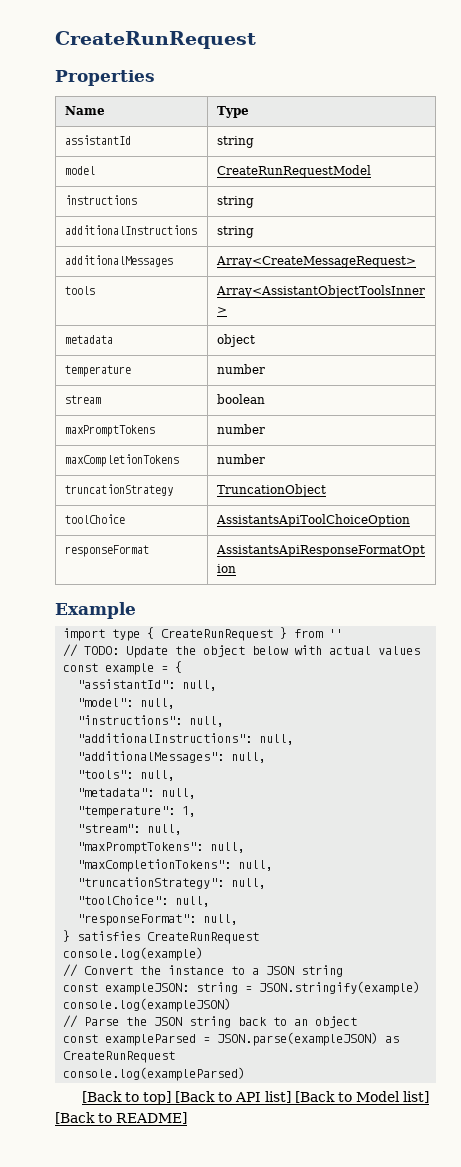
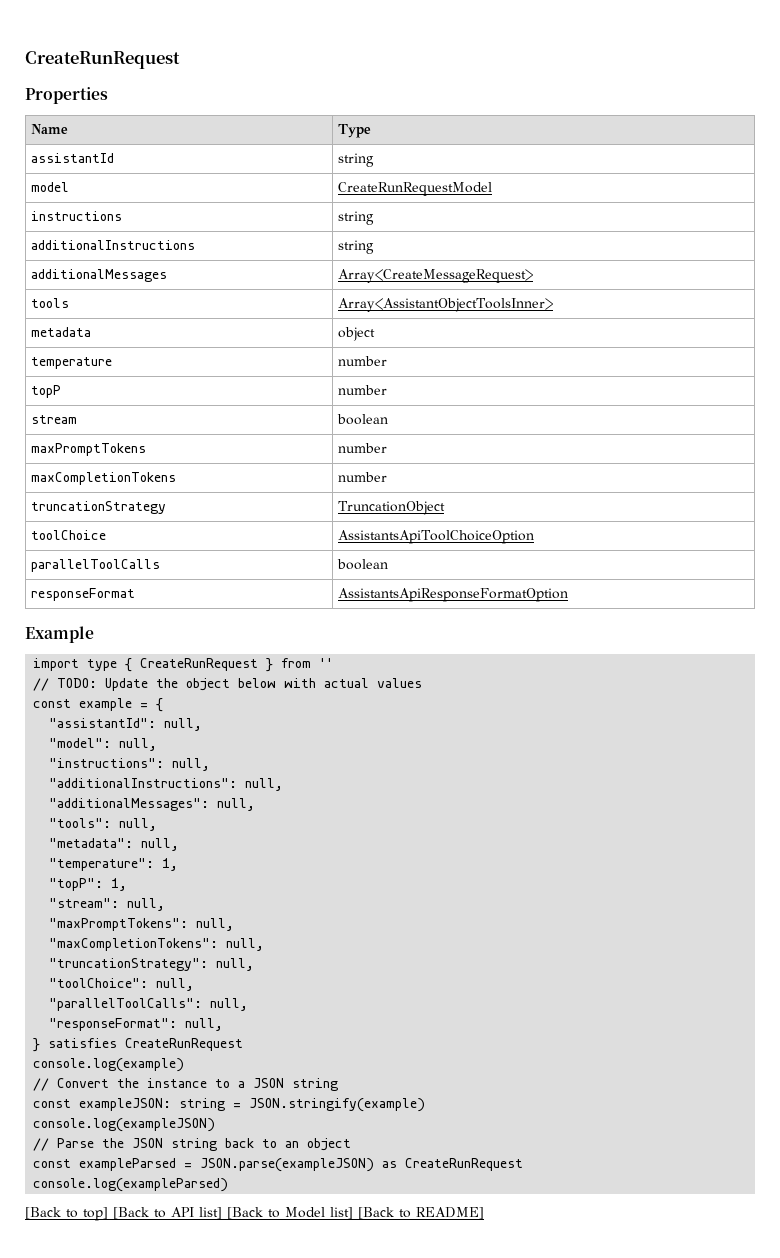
+ topP | number
+ parallelToolCalls | boolean
+ "topP": 1,
+ "parallelToolCalls": null,

